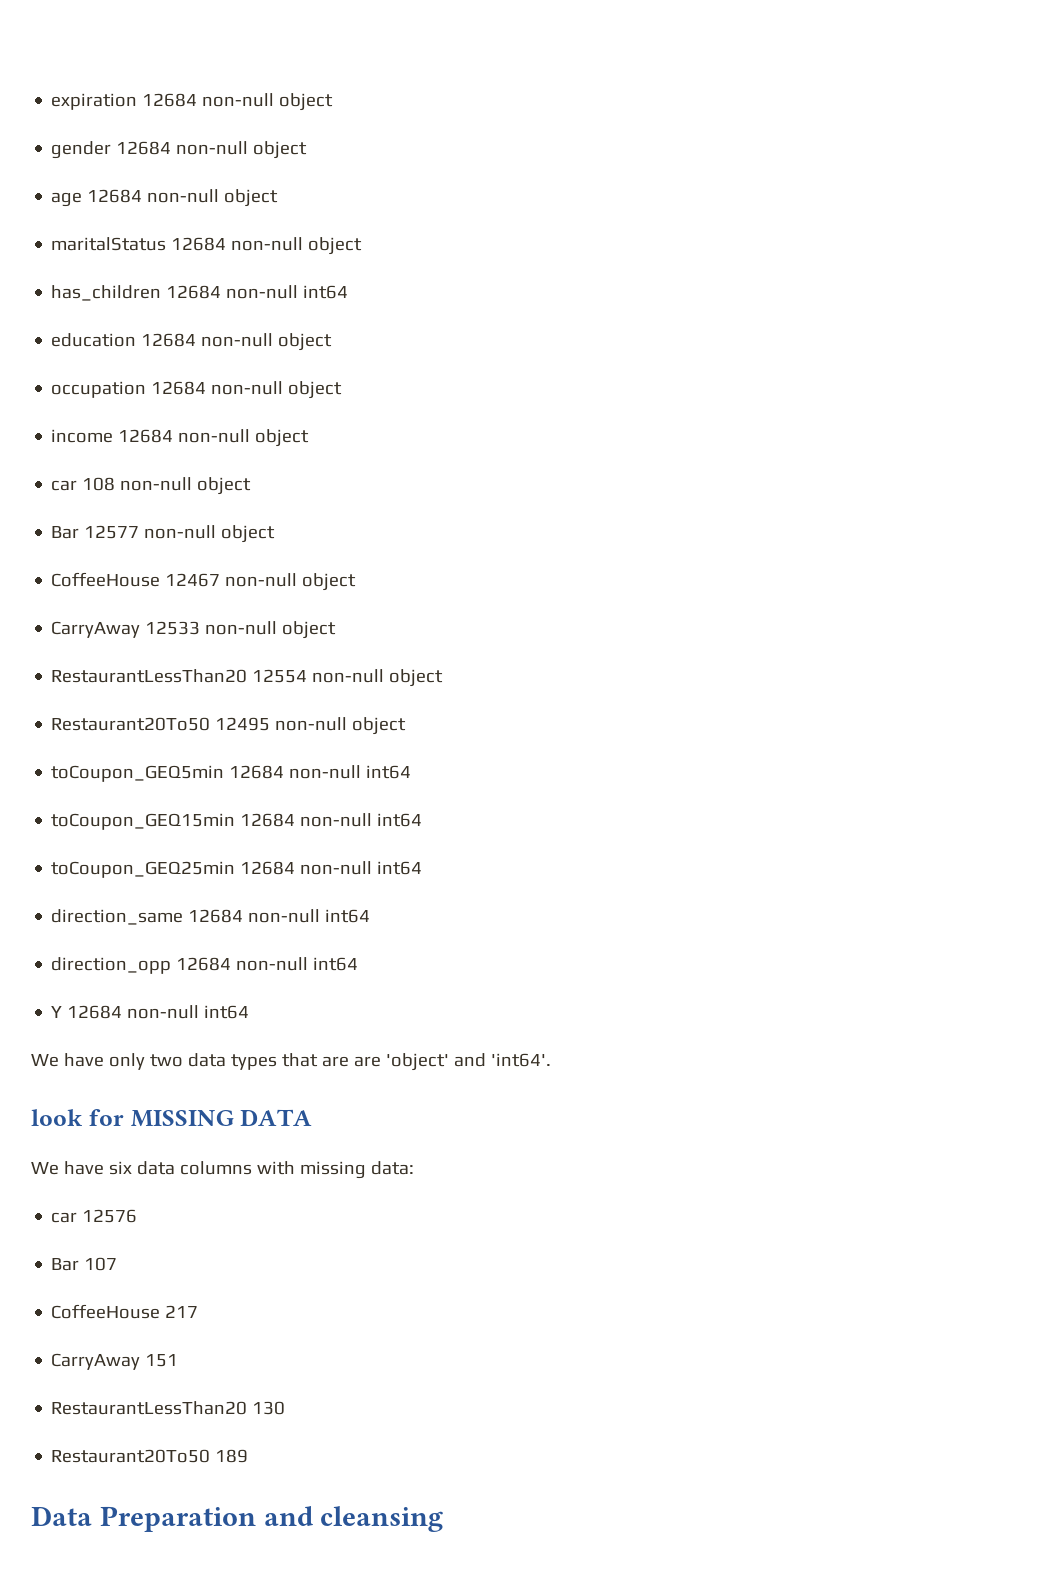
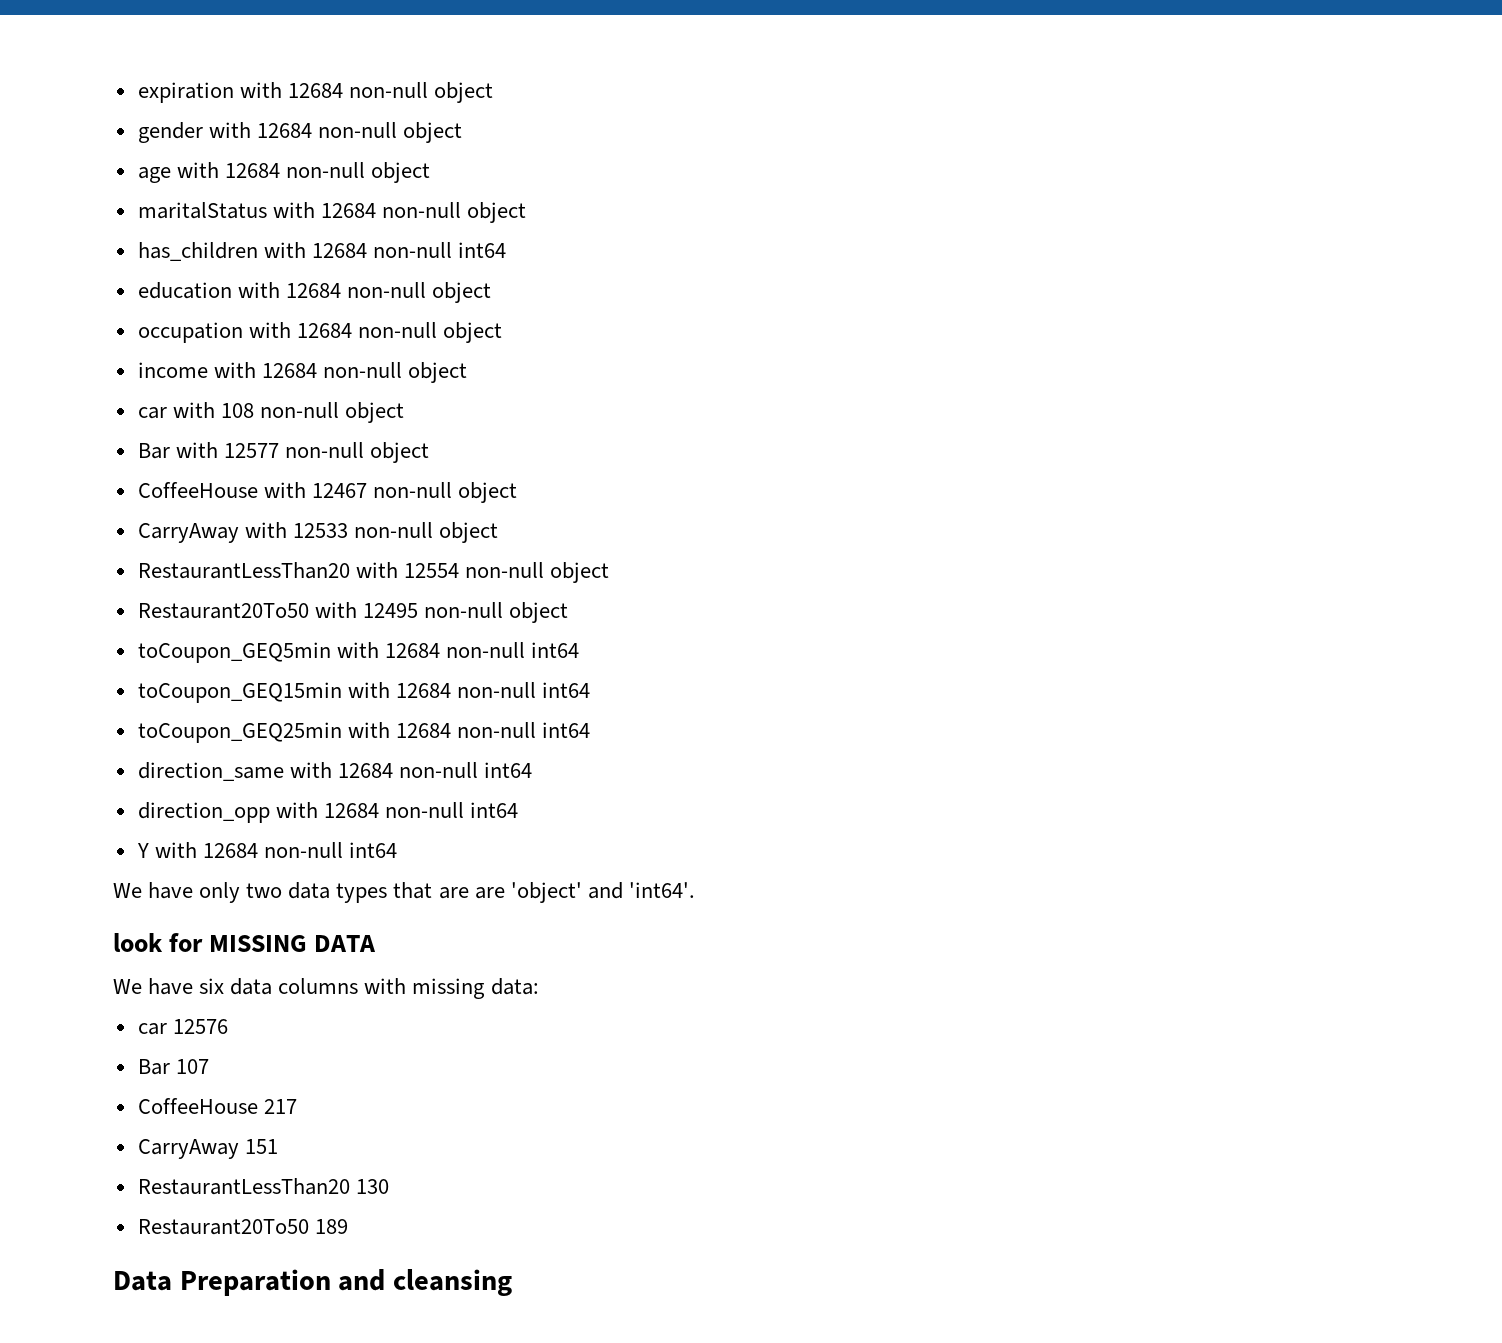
- expiration 12684 non-null object
+ expiration with 12684 non-null object
- gender 12684 non-null object
+ gender with 12684 non-null object
- age 12684 non-null object
+ age with 12684 non-null object
- maritalStatus 12684 non-null object
+ maritalStatus with 12684 non-null object
- has_children 12684 non-null int64
+ has_children with 12684 non-null int64
- education 12684 non-null object
+ education with 12684 non-null object
- occupation 12684 non-null object
+ occupation with 12684 non-null object
- income 12684 non-null object
+ income with 12684 non-null object
- car 108 non-null object
+ car with 108 non-null object
- Bar 12577 non-null object
+ Bar with 12577 non-null object
- CoffeeHouse 12467 non-null object
+ CoffeeHouse with 12467 non-null object
- CarryAway 12533 non-null object
+ CarryAway with 12533 non-null object
- RestaurantLessThan20 12554 non-null object
+ RestaurantLessThan20 with 12554 non-null object
- Restaurant20To50 12495 non-null object
+ Restaurant20To50 with 12495 non-null object
- toCoupon_GEQ5min 12684 non-null int64
+ toCoupon_GEQ5min with 12684 non-null int64
- toCoupon_GEQ15min 12684 non-null int64
+ toCoupon_GEQ15min with 12684 non-null int64
- toCoupon_GEQ25min 12684 non-null int64
+ toCoupon_GEQ25min with 12684 non-null int64
- direction_same 12684 non-null int64
+ direction_same with 12684 non-null int64
- direction_opp 12684 non-null int64
+ direction_opp with 12684 non-null int64
- Y 12684 non-null int64
+ Y with 12684 non-null int64

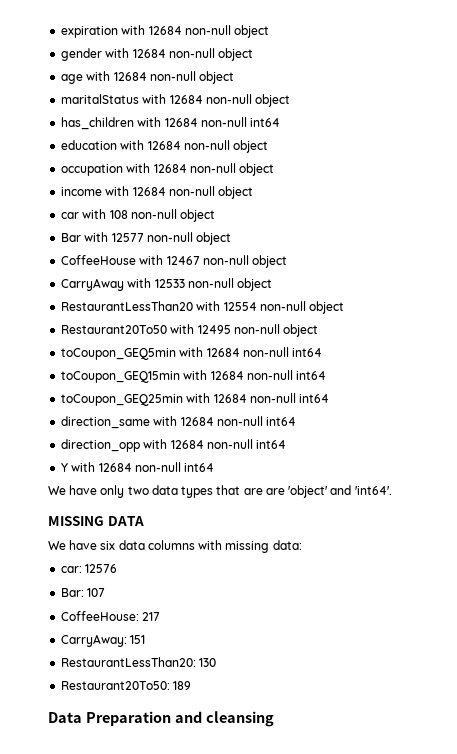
- look for MISSING DATA
+ MISSING DATA
- car 12576
+ car: 12576
- Bar 107
+ Bar: 107
- CoffeeHouse 217
+ CoffeeHouse: 217
- CarryAway 151
+ CarryAway: 151
- RestaurantLessThan20 130
+ RestaurantLessThan20: 130
- Restaurant20To50 189
+ Restaurant20To50: 189

